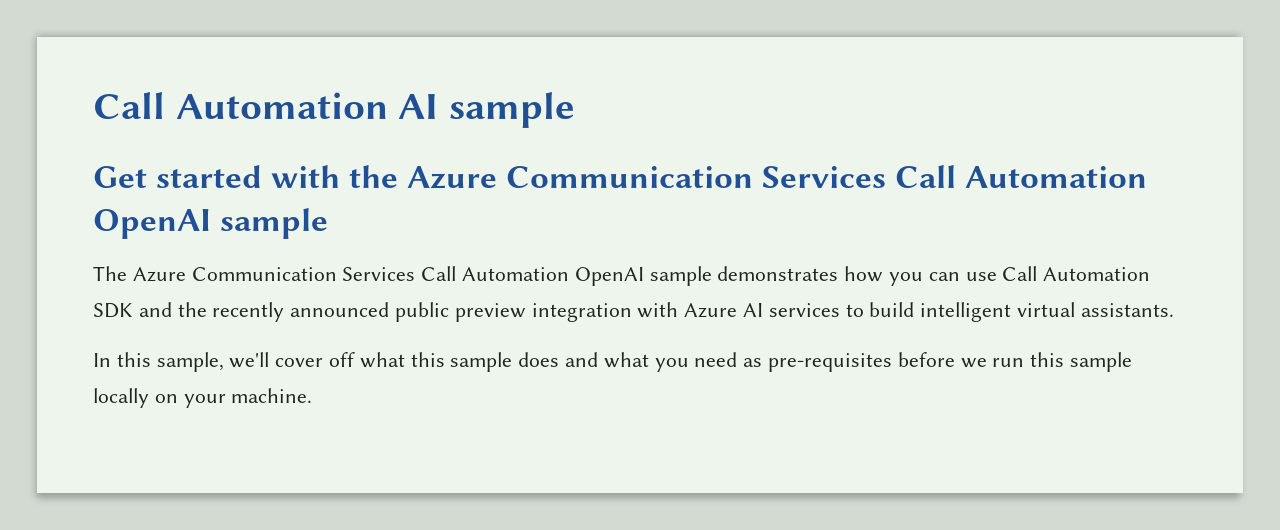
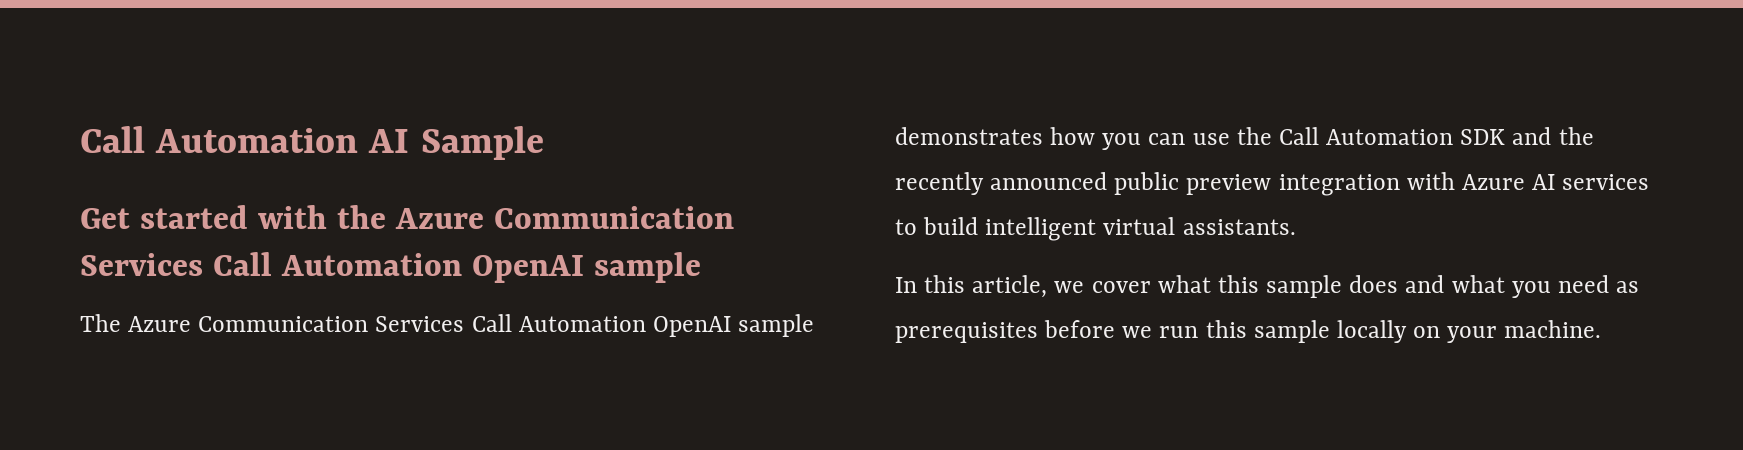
- Call Automation AI sample
+ Call Automation AI Sample
- The Azure Communication Services Call Automation OpenAI sample demonstrates how you can use Call Automation SDK and the recently announced public preview integration with Azure AI services to build intelligent virtual assistants.
+ The Azure Communication Services Call Automation OpenAI sample demonstrates how you can use the Call Automation SDK and the recently announced public preview integration with Azure AI services to build intelligent virtual assistants.
- In this sample, we'll cover off what this sample does and what you need as pre-requisites before we run this sample locally on your machine.
+ In this article, we cover what this sample does and what you need as prerequisites before we run this sample locally on your machine.

